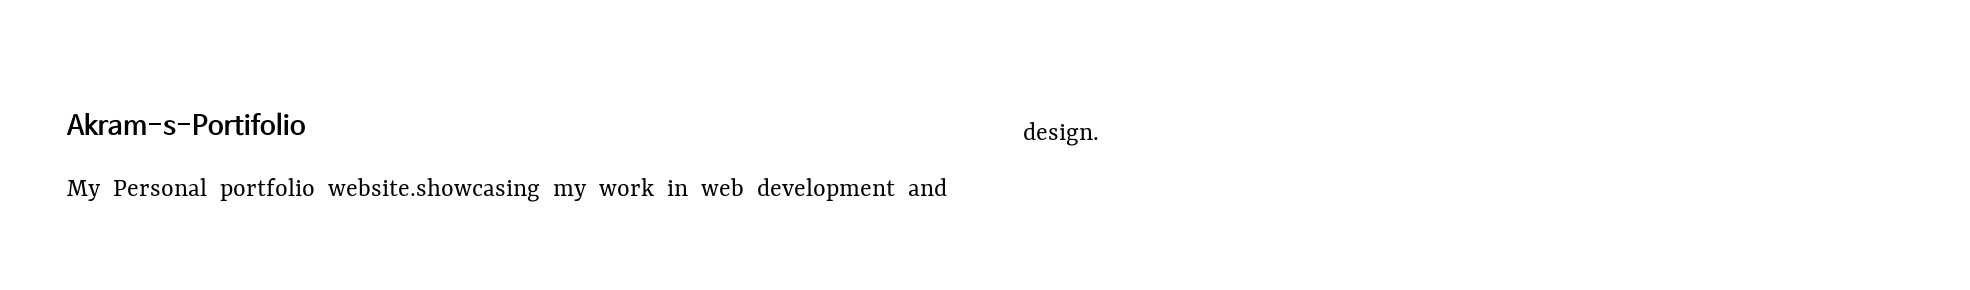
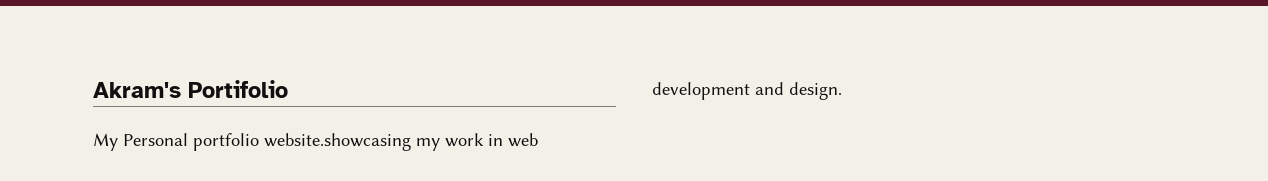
- Akram-s-Portifolio
+ Akram's Portifolio

